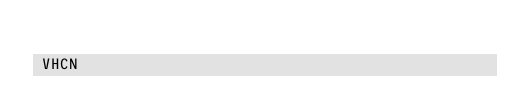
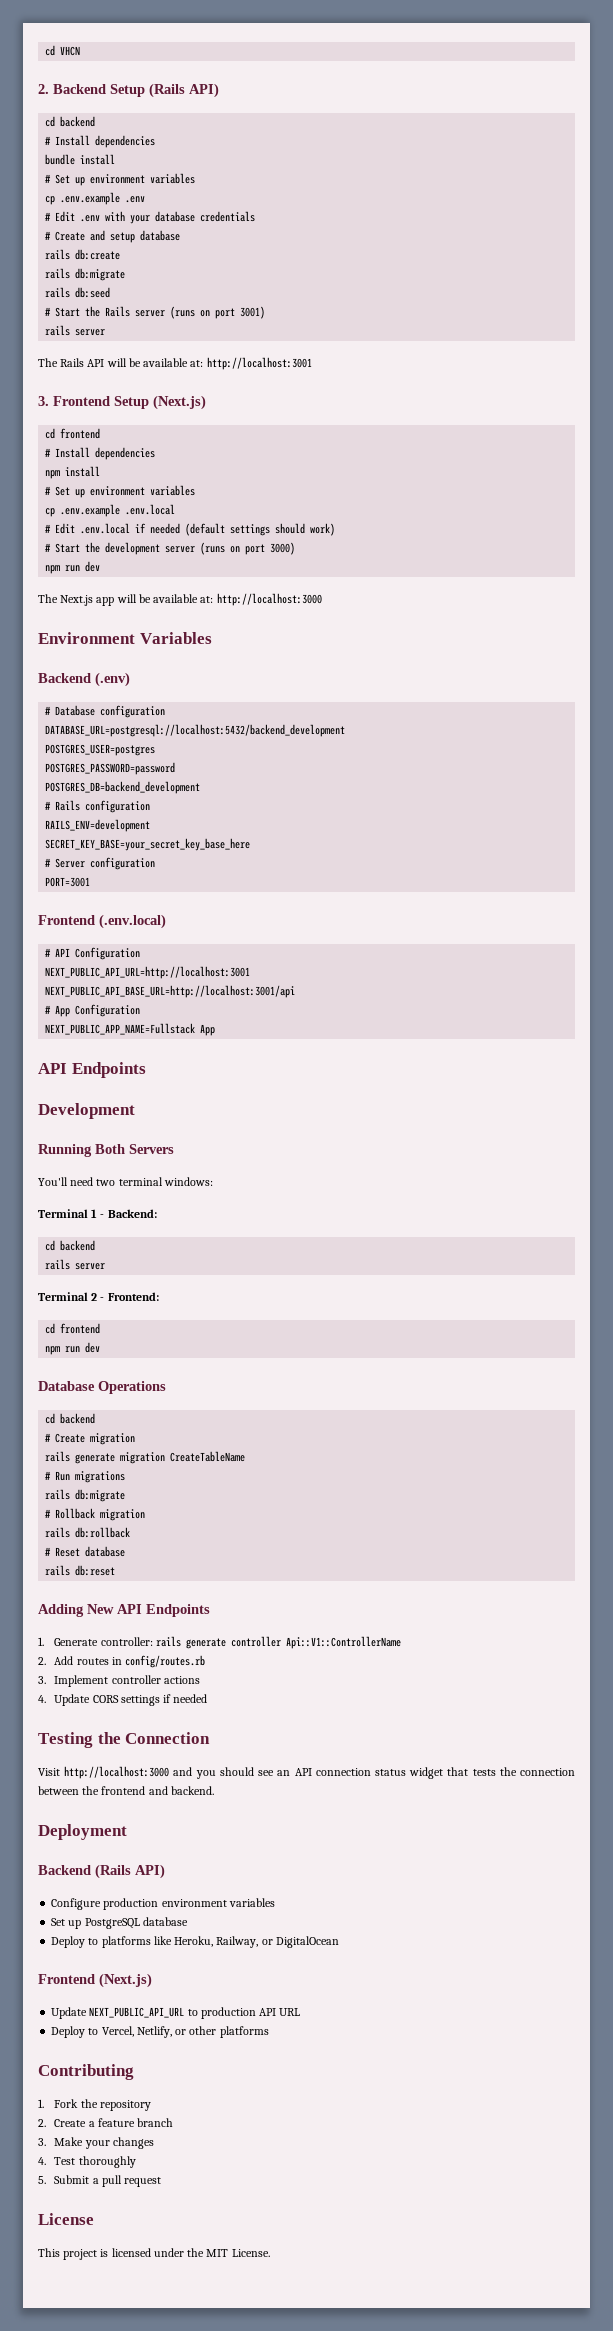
- VHCN
+ cd VHCN
+ 2. Backend Setup (Rails API)
+ cd backend
+ # Install dependencies
+ bundle install
+ # Set up environment variables
+ cp .env.example .env
+ # Edit .env with your database credentials
+ # Create and setup database
+ rails db:create
+ rails db:migrate
+ rails db:seed
+ # Start the Rails server (runs on port 3001)
+ rails server
+ The Rails API will be available at: http://localhost:3001
+ 3. Frontend Setup (Next.js)
+ cd frontend
+ # Install dependencies
+ npm install
+ # Set up environment variables
+ cp .env.example .env.local
+ # Edit .env.local if needed (default settings should work)
+ # Start the development server (runs on port 3000)
+ npm run dev
+ The Next.js app will be available at: http://localhost:3000
+ Environment Variables
+ Backend (.env)
+ # Database configuration
+ DATABASE_URL=postgresql://localhost:5432/backend_development
+ POSTGRES_USER=postgres
+ POSTGRES_PASSWORD=password
+ POSTGRES_DB=backend_development
+ # Rails configuration
+ RAILS_ENV=development
+ SECRET_KEY_BASE=your_secret_key_base_here
+ # Server configuration
+ PORT=3001
+ Frontend (.env.local)
+ # API Configuration
+ NEXT_PUBLIC_API_URL=http://localhost:3001
+ NEXT_PUBLIC_API_BASE_URL=http://localhost:3001/api
+ # App Configuration
+ NEXT_PUBLIC_APP_NAME=Fullstack App
+ API Endpoints
+ Development
+ Running Both Servers
+ You'll need two terminal windows:
+ Terminal 1 - Backend:
+ cd backend
+ rails server
+ Terminal 2 - Frontend:
+ cd frontend
+ npm run dev
+ Database Operations
+ cd backend
+ # Create migration
+ rails generate migration CreateTableName
+ # Run migrations
+ rails db:migrate
+ # Rollback migration
+ rails db:rollback
+ # Reset database
+ rails db:reset
+ Adding New API Endpoints
+ 1. Generate controller: rails generate controller Api::V1::ControllerName
+ 2. Add routes in config/routes.rb
+ 3. Implement controller actions
+ 4. Update CORS settings if needed
+ Testing the Connection
+ Visit http://localhost:3000 and you should see an API connection status widget that tests the connection between the frontend and backend.
+ Deployment
+ Backend (Rails API)
+ Configure production environment variables
+ Set up PostgreSQL database
+ Deploy to platforms like Heroku, Railway, or DigitalOcean
+ Frontend (Next.js)
+ Update NEXT_PUBLIC_API_URL to production API URL
+ Deploy to Vercel, Netlify, or other platforms
+ Contributing
+ 1. Fork the repository
+ 2. Create a feature branch
+ 3. Make your changes
+ 4. Test thoroughly
+ 5. Submit a pull request
+ License
+ This project is licensed under the MIT License.

